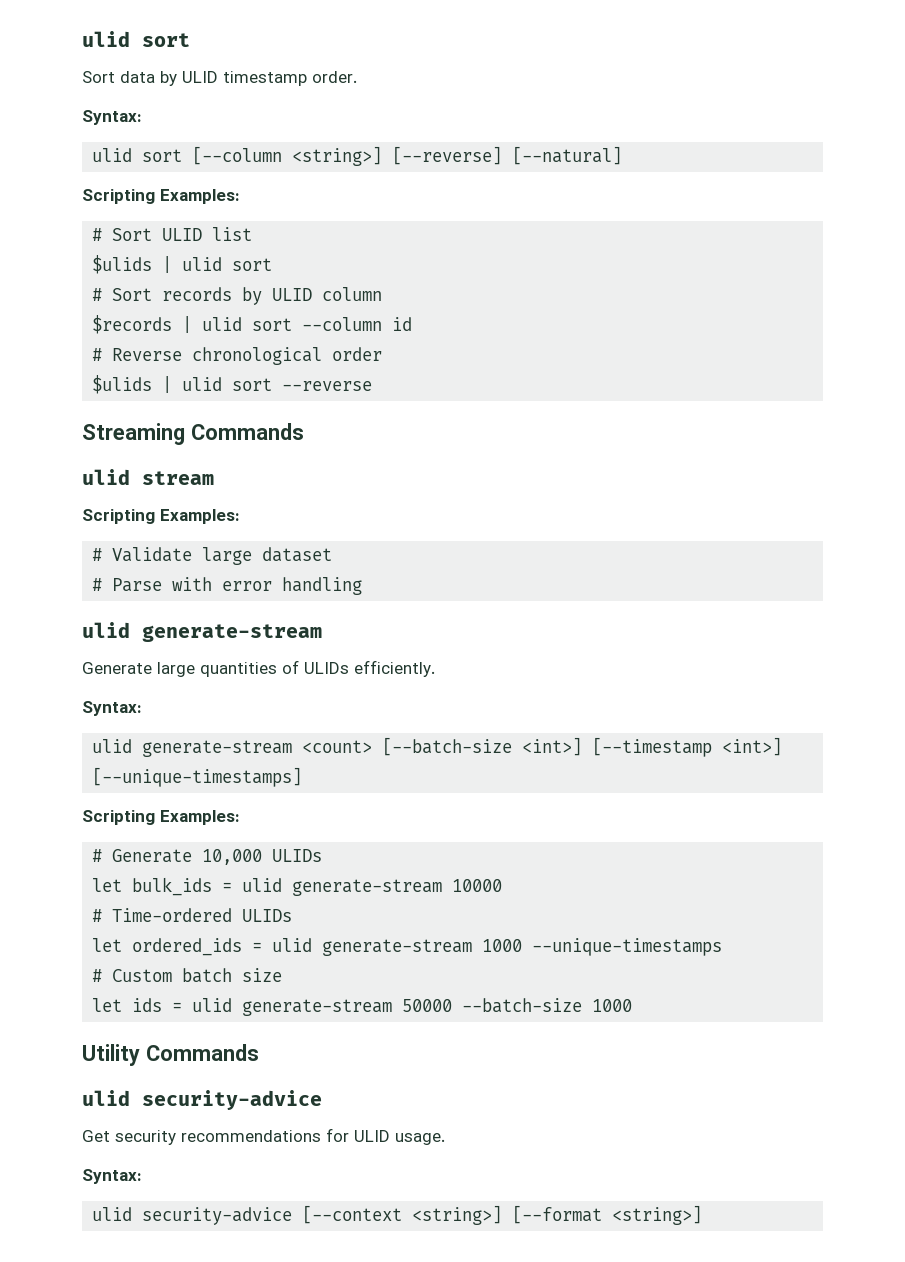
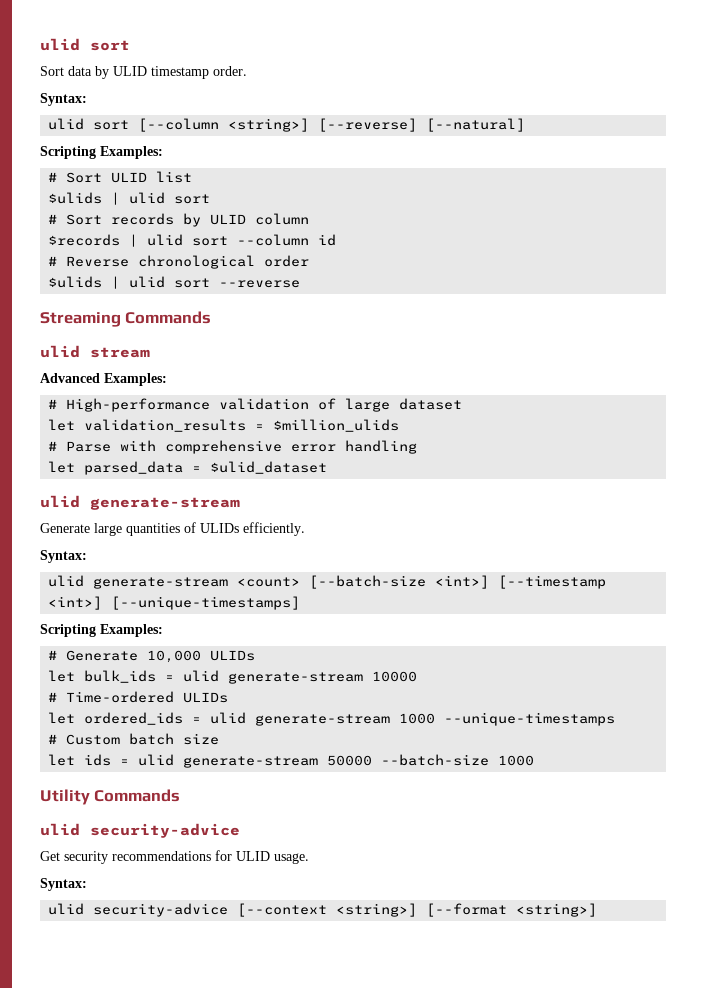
  ulid stream
- Scripting Examples:
- # Validate large dataset
+ Advanced Examples:
+ # High-performance validation of large dataset
+ let validation_results = $million_ulids
- # Parse with error handling
+ # Parse with comprehensive error handling
+ let parsed_data = $ulid_dataset

